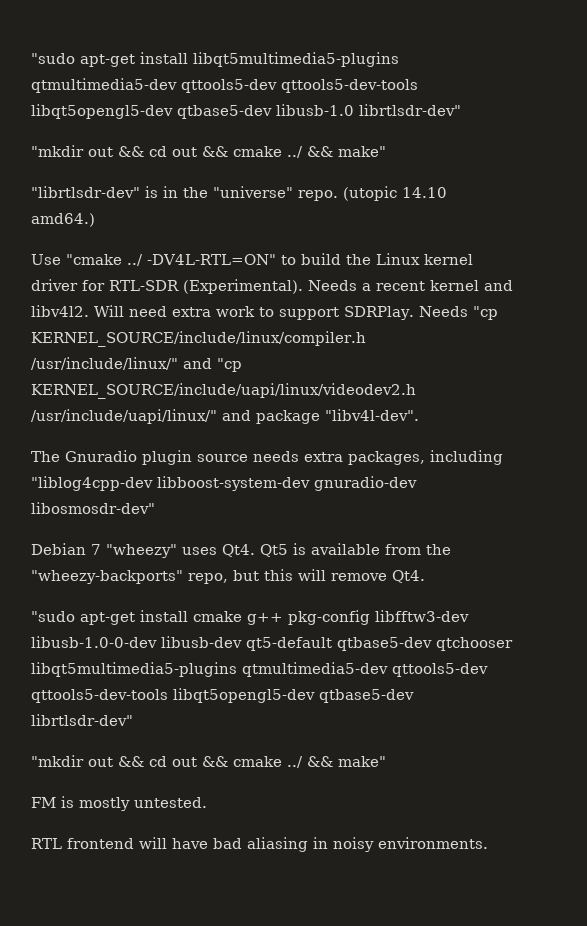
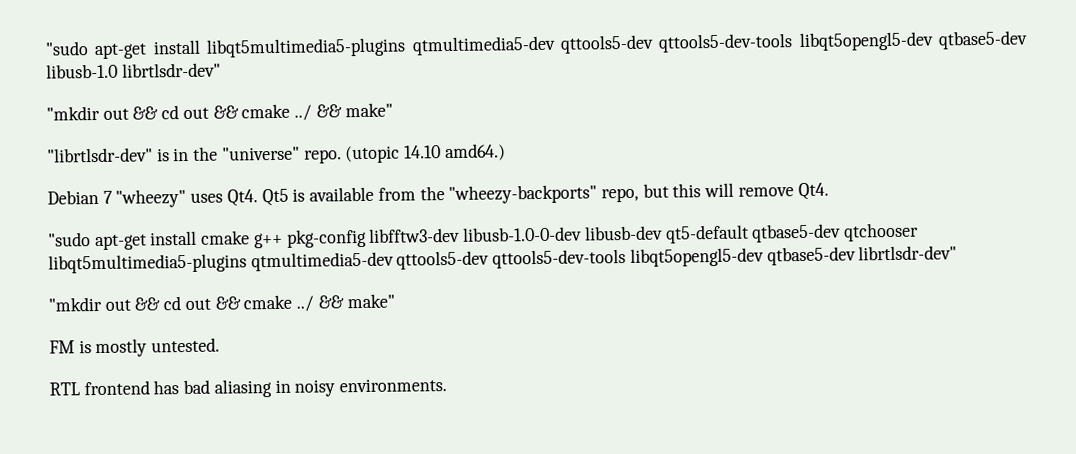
- Use "cmake ../ -DV4L-RTL=ON" to build the Linux kernel driver for RTL-SDR (Experimental). Needs a recent kernel and libv4l2. Will need extra work to support SDRPlay. Needs "cp KERNEL_SOURCE/include/linux/compiler.h /usr/include/linux/" and "cp KERNEL_SOURCE/include/uapi/linux/videodev2.h /usr/include/uapi/linux/" and package "libv4l-dev".
- The Gnuradio plugin source needs extra packages, including "liblog4cpp-dev libboost-system-dev gnuradio-dev libosmosdr-dev"
- RTL frontend will have bad aliasing in noisy environments.
+ RTL frontend has bad aliasing in noisy environments.

